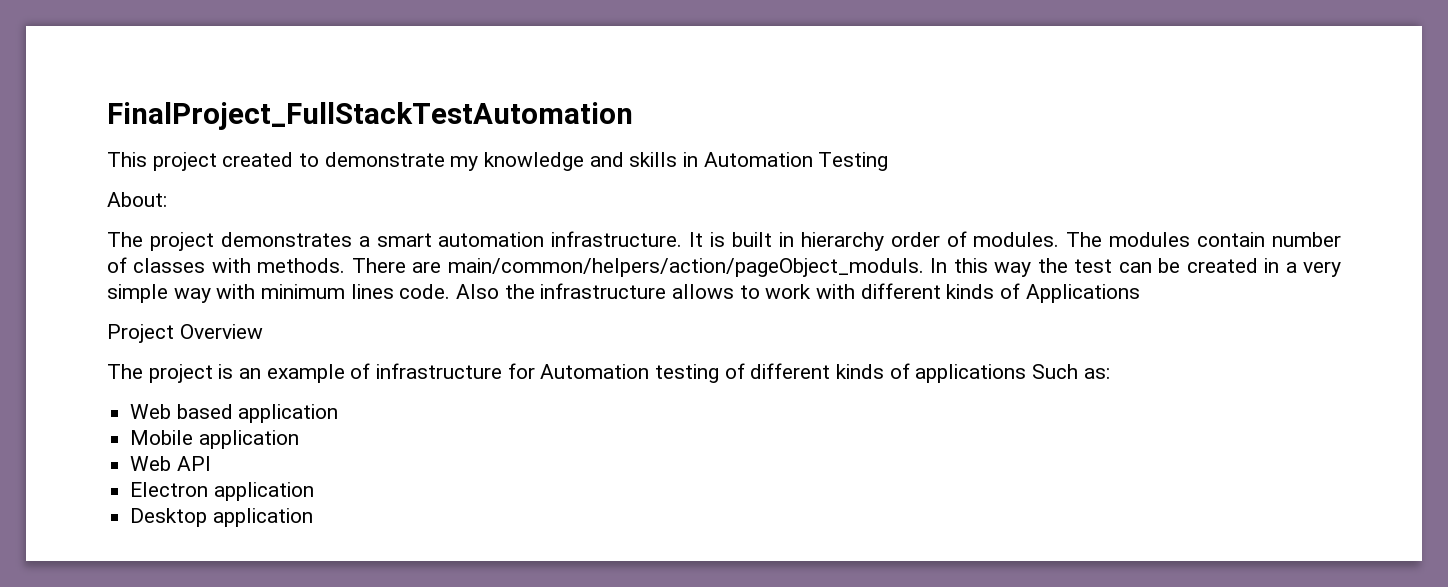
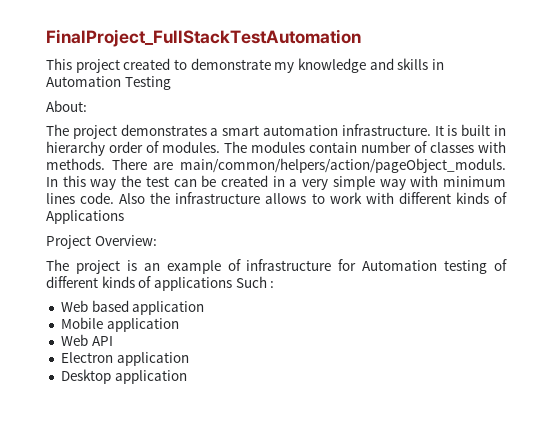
- Project Overview
+ Project Overview:
- The project is an example of infrastructure for Automation testing of different kinds of applications Such as:
+ The project is an example of infrastructure for Automation testing of different kinds of applications Such :

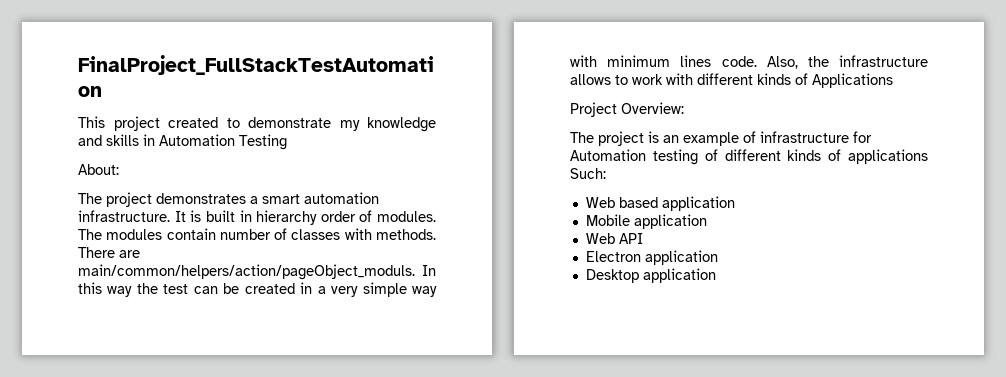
- Also the infrastructure allows to work with different kinds of Applications
+ Also, the infrastructure allows to work with different kinds of Applications
- The project is an example of infrastructure for Automation testing of different kinds of applications Such :
+ The project is an example of infrastructure for Automation testing of different kinds of applications Such:

